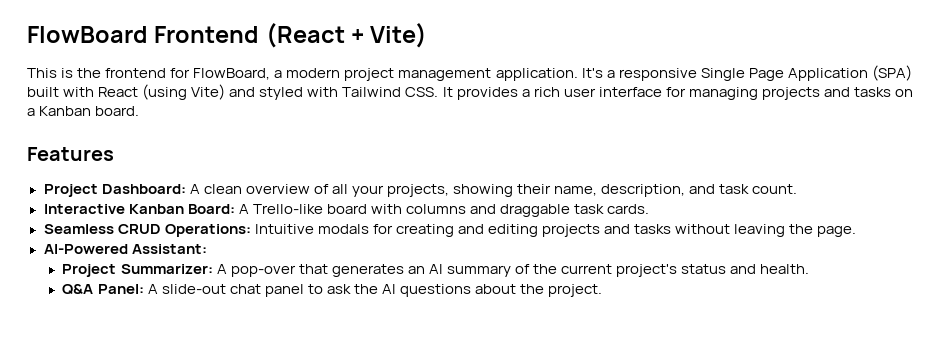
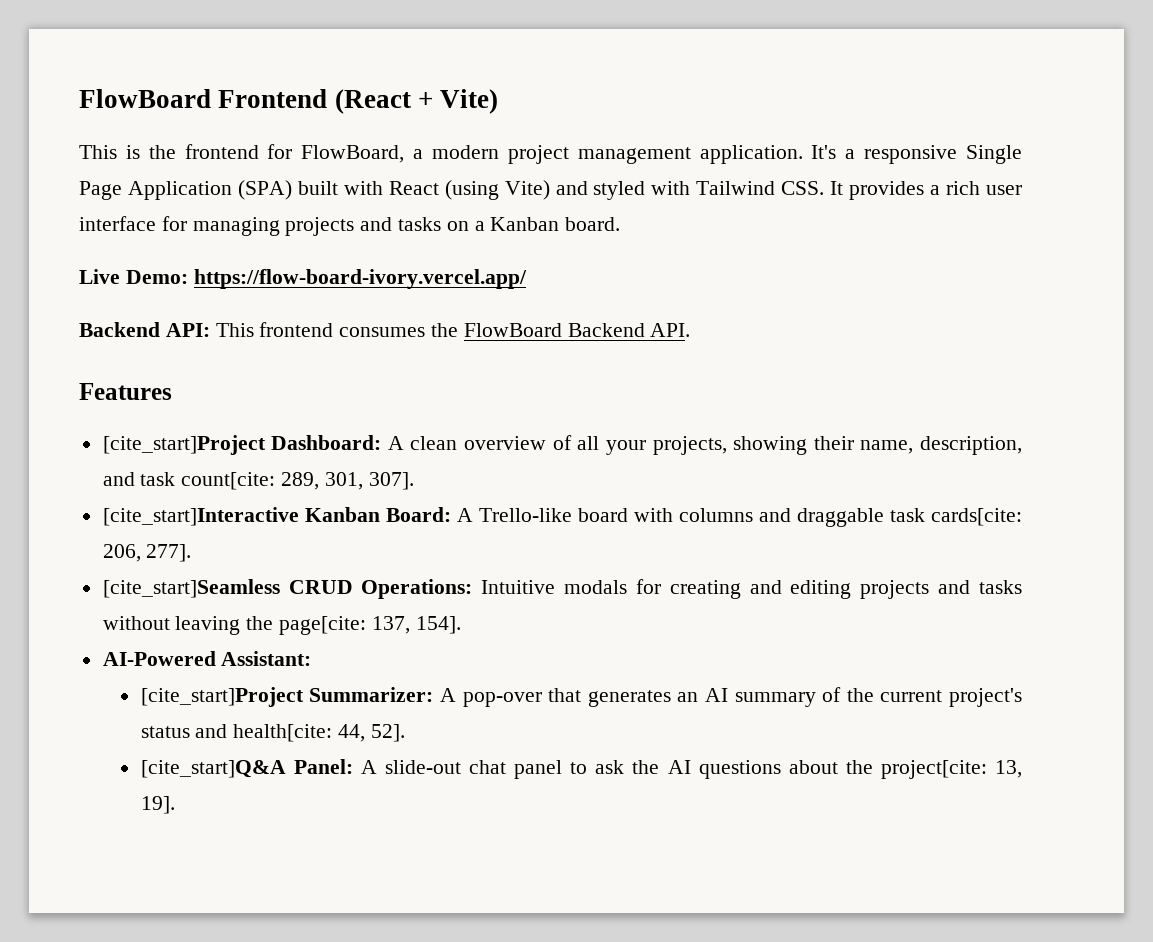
+ Live Demo: https://flow-board-ivory.vercel.app/
+ Backend API: This frontend consumes the FlowBoard Backend API.
- Project Dashboard: A clean overview of all your projects, showing their name, description, and task count.
- Interactive Kanban Board: A Trello-like board with columns and draggable task cards.
- Seamless CRUD Operations: Intuitive modals for creating and editing projects and tasks without leaving the page.
+ [cite_start]Project Dashboard: A clean overview of all your projects, showing their name, description, and task count[cite: 289, 301, 307].
+ [cite_start]Interactive Kanban Board: A Trello-like board with columns and draggable task cards[cite: 206, 277].
+ [cite_start]Seamless CRUD Operations: Intuitive modals for creating and editing projects and tasks without leaving the page[cite: 137, 154].
- Project Summarizer: A pop-over that generates an AI summary of the current project's status and health.
- Q&A Panel: A slide-out chat panel to ask the AI questions about the project.
+ [cite_start]Project Summarizer: A pop-over that generates an AI summary of the current project's status and health[cite: 44, 52].
+ [cite_start]Q&A Panel: A slide-out chat panel to ask the AI questions about the project[cite: 13, 19].

